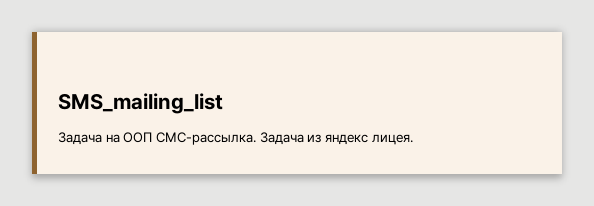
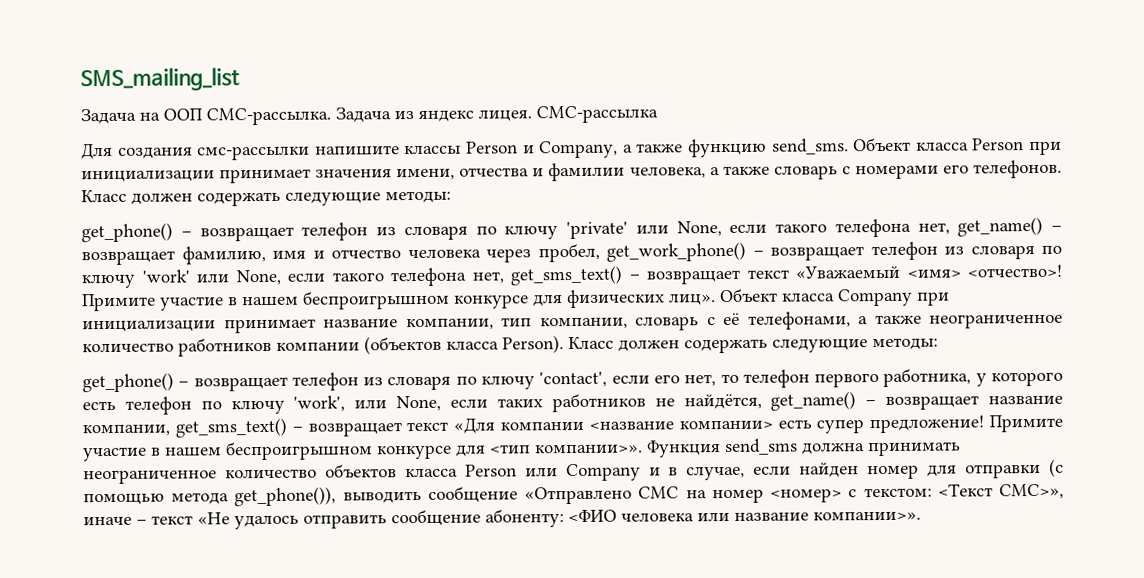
+ СМС-рассылка
+ Для создания смс-рассылки напишите классы Person и Company, а также функцию send_sms. Объект класса Person при инициализации принимает значения имени, отчества и фамилии человека, а также словарь с номерами его телефонов. Класс должен содержать следующие методы:
+ get_phone() – возвращает телефон из словаря по ключу 'private' или None, если такого телефона нет, get_name() – возвращает фамилию, имя и отчество человека через пробел, get_work_phone() – возвращает телефон из словаря по ключу 'work' или None, если такого телефона нет, get_sms_text() – возвращает текст «Уважаемый <имя> <отчество>! Примите участие в нашем беспроигрышном конкурсе для физических лиц». Объект класса Company при инициализации принимает название компании, тип компании, словарь с её телефонами, а также неограниченное количество работников компании (объектов класса Person). Класс должен содержать следующие методы:
+ get_phone() – возвращает телефон из словаря по ключу 'contact', если его нет, то телефон первого работника, у которого есть телефон по ключу 'work', или None, если таких работников не найдётся, get_name() – возвращает название компании, get_sms_text() – возвращает текст «Для компании <название компании> есть супер предложение! Примите участие в нашем беспроигрышном конкурсе для <тип компании>». Функция send_sms должна принимать неограниченное количество объектов класса Person или Company и в случае, если найден номер для отправки (с помощью метода get_phone()), выводить сообщение «Отправлено СМС на номер <номер> с текстом: <Текст СМС>», иначе – текст «Не удалось отправить сообщение абоненту: <ФИО человека или название компании>».

